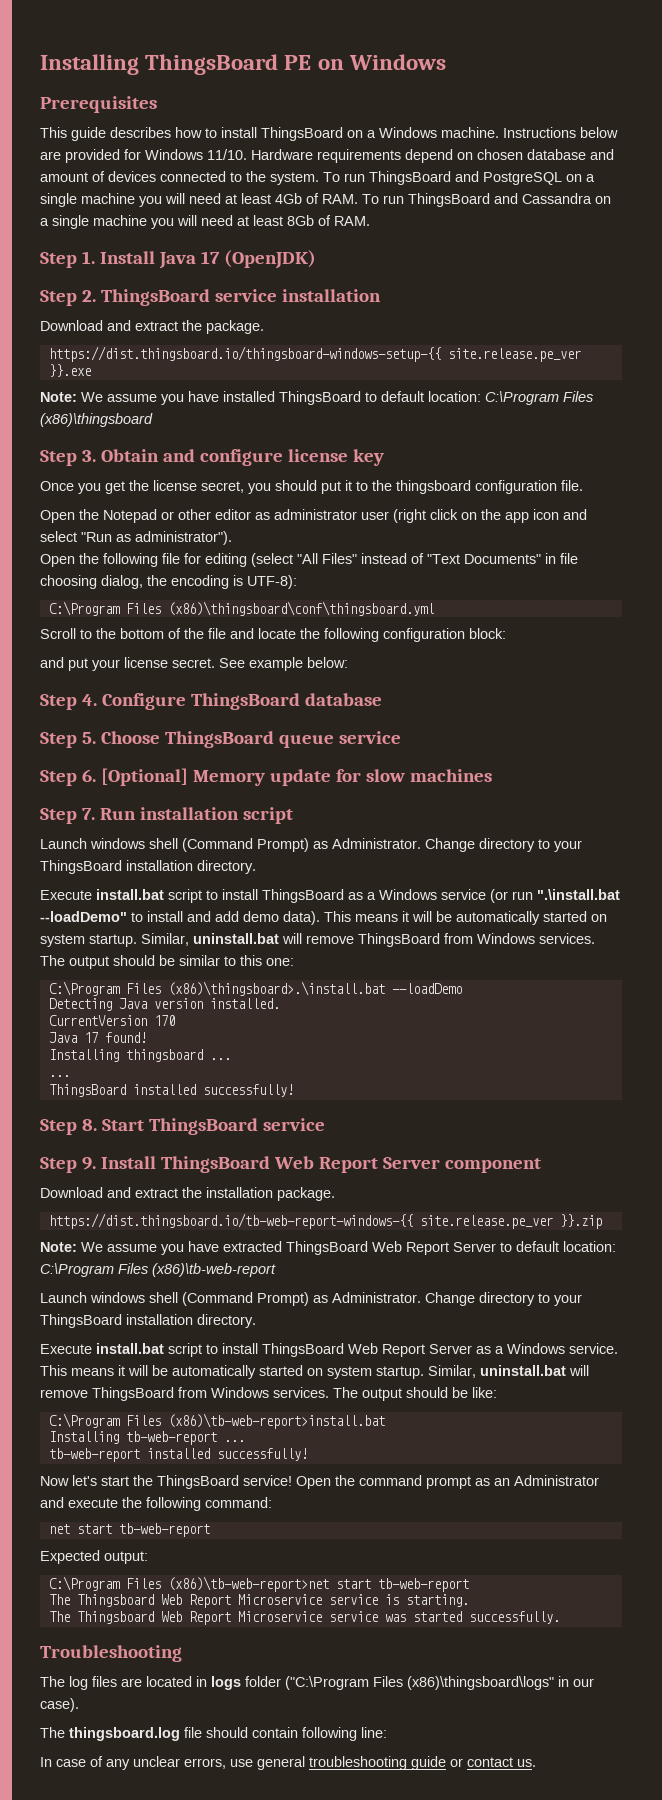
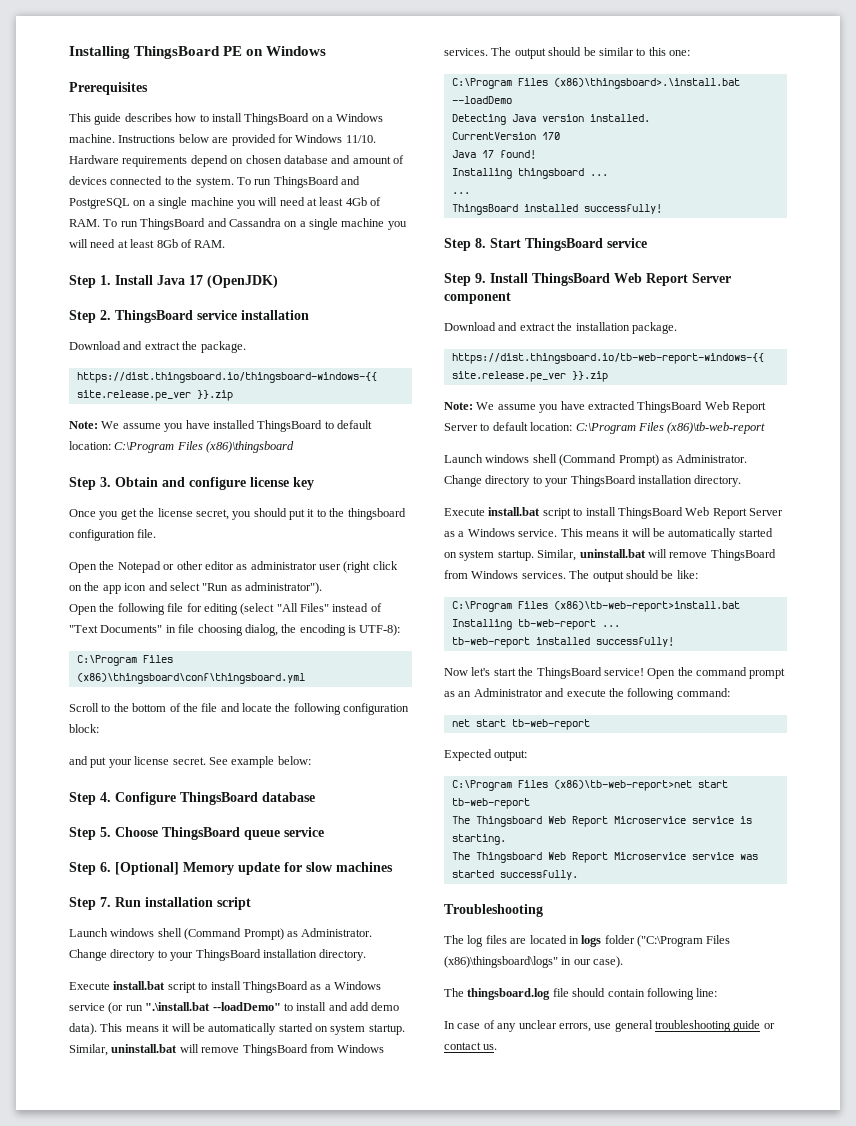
- https://dist.thingsboard.io/thingsboard-windows-setup-{{ site.release.pe_ver }}.exe
+ https://dist.thingsboard.io/thingsboard-windows-{{ site.release.pe_ver }}.zip

